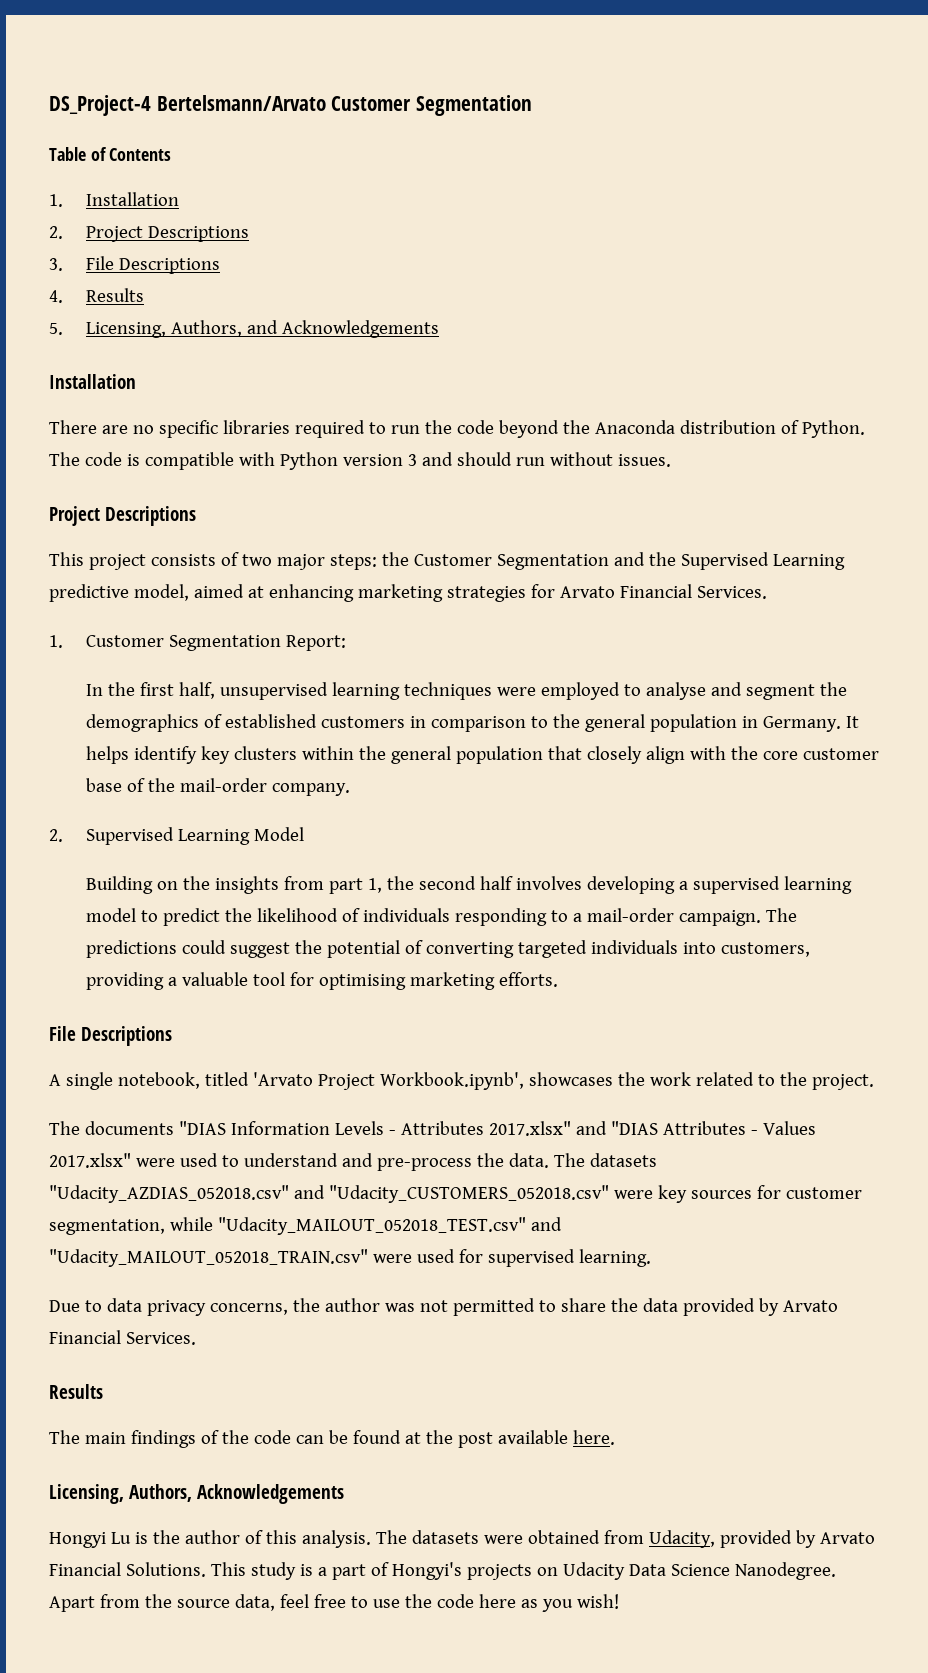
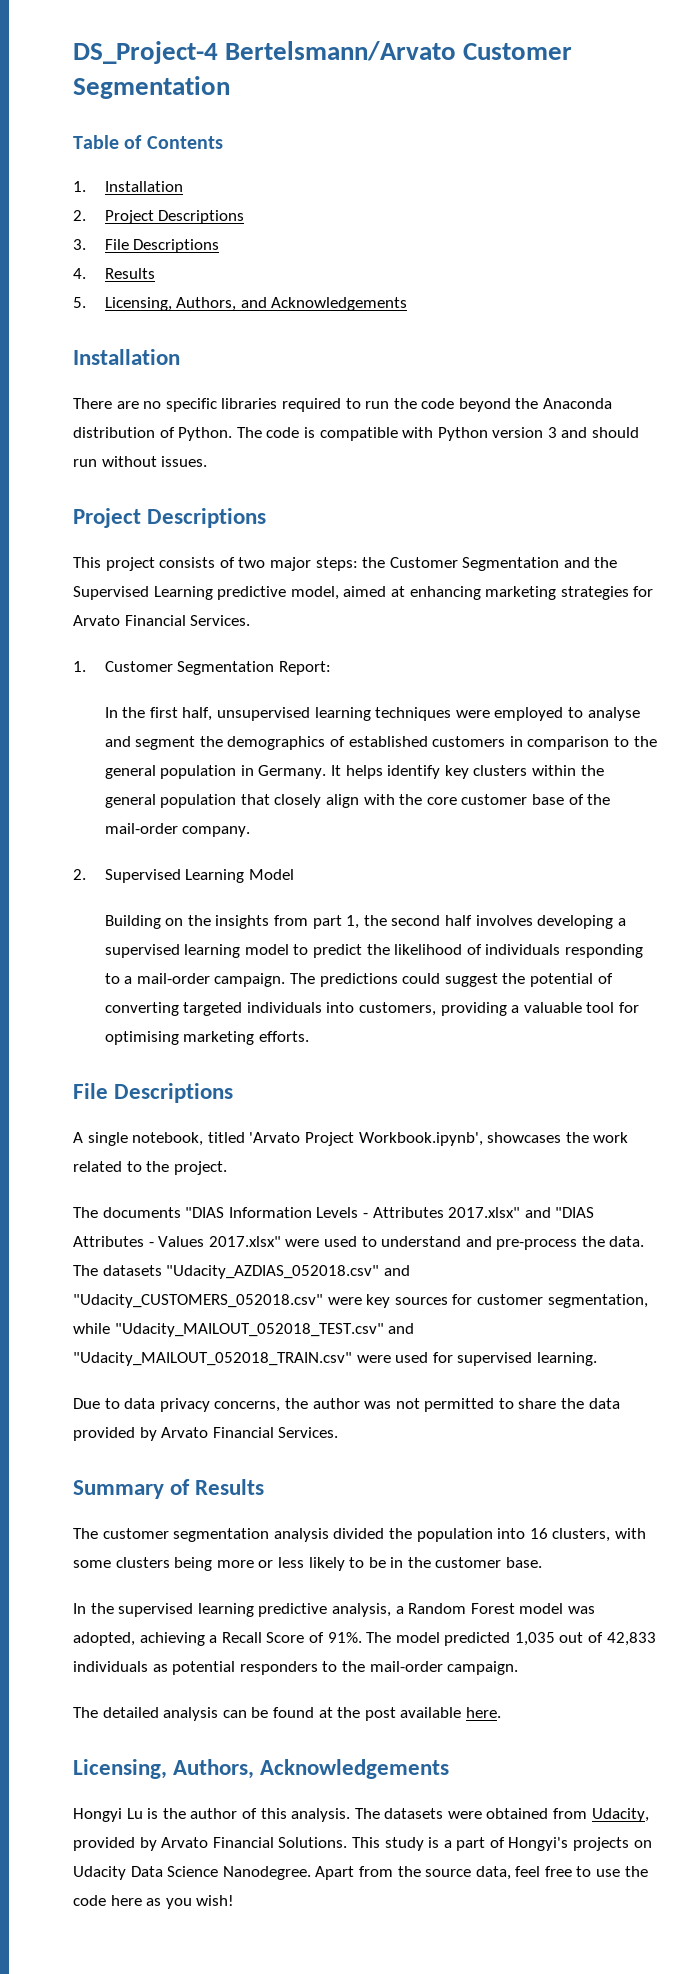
  Due to data privacy concerns, the author was not permitted to share the data provided by Arvato Financial Services.
- Results
+ Summary of Results
- The main findings of the code can be found at the post available here.
+ The customer segmentation analysis divided the population into 16 clusters, with some clusters being more or less likely to be in the customer base.
+ In the supervised learning predictive analysis, a Random Forest model was adopted, achieving a Recall Score of 91%. The model predicted 1,035 out of 42,833 individuals as potential responders to the mail-order campaign.
+ The detailed analysis can be found at the post available here.

